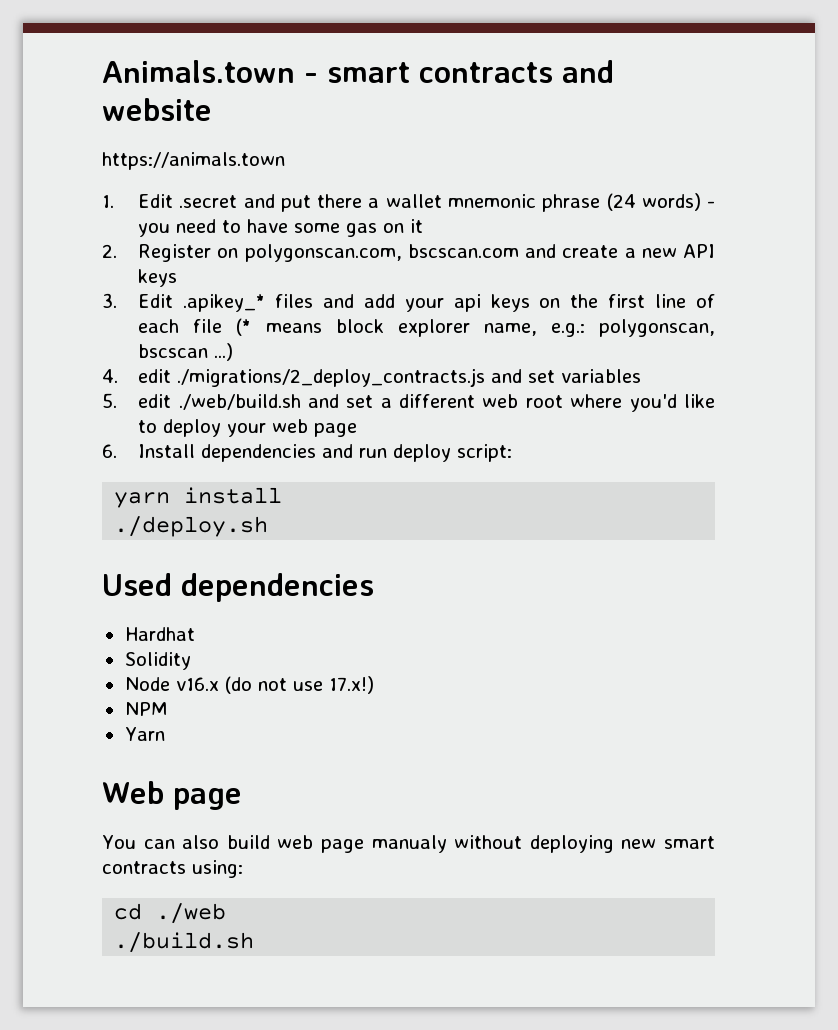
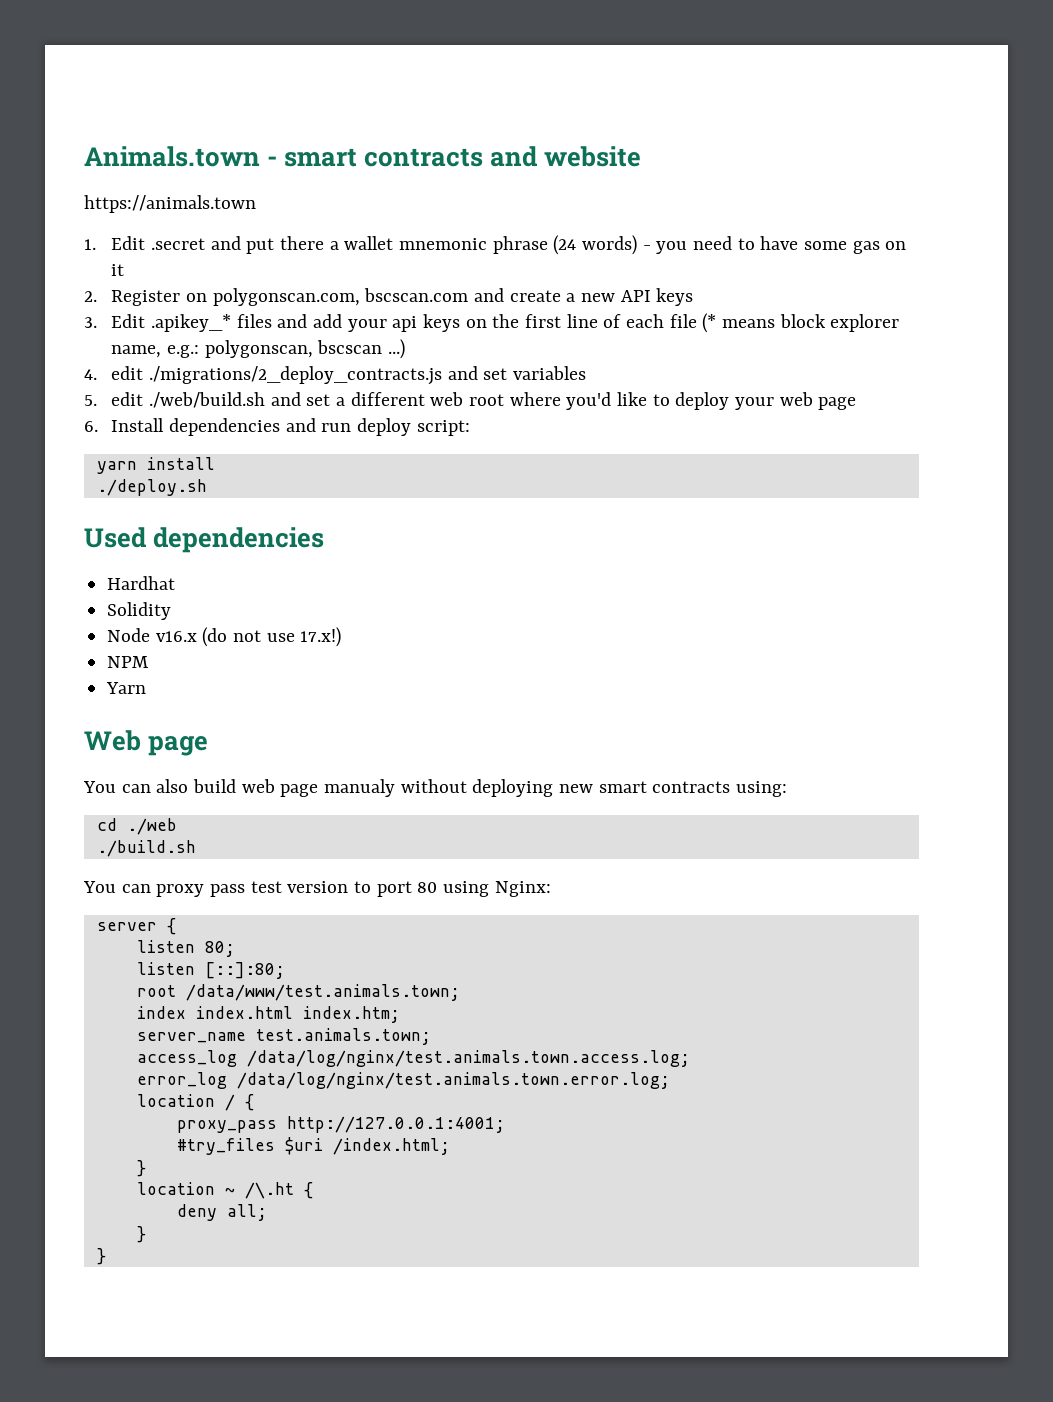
+ You can proxy pass test version to port 80 using Nginx:
+ server {
+ listen 80;
+ listen [::]:80;
+ root /data/www/test.animals.town;
+ index index.html index.htm;
+ server_name test.animals.town;
+ access_log /data/log/nginx/test.animals.town.access.log;
+ error_log /data/log/nginx/test.animals.town.error.log;
+ location / {
+ proxy_pass http://127.0.0.1:4001;
+ #try_files $uri /index.html;
+ }
+ location ~ /\.ht {
+ deny all;
+ }
+ }

